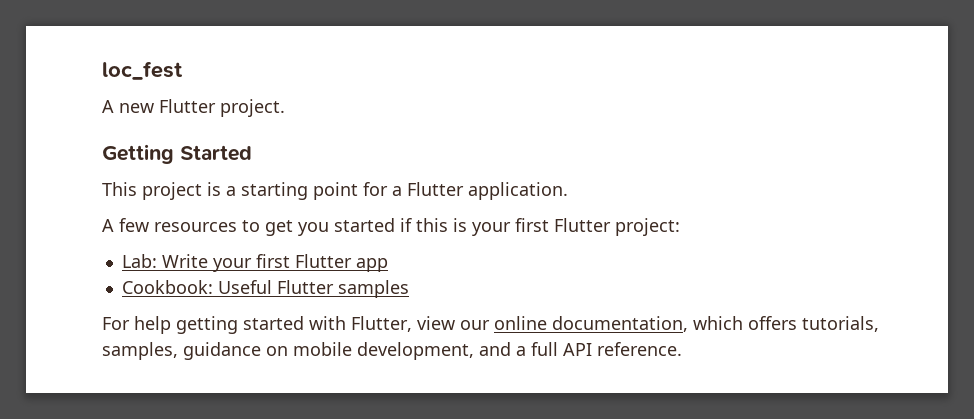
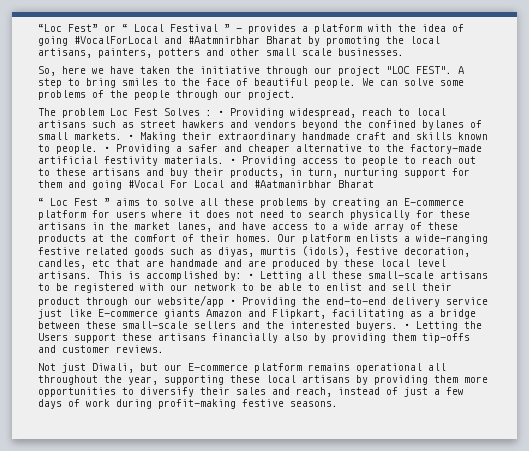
- loc_fest
- A new Flutter project.
- Getting Started
- This project is a starting point for a Flutter application.
- A few resources to get you started if this is your first Flutter project:
- Lab: Write your first Flutter app
- Cookbook: Useful Flutter samples
- For help getting started with Flutter, view our online documentation, which offers tutorials, samples, guidance on mobile development, and a full API reference.
+ “Loc Fest” or “ Local Festival ” - provides a platform with the idea of going #VocalForLocal and #Aatmnirbhar Bharat by promoting the local artisans, painters, potters and other small scale businesses.
+ So, here we have taken the initiative through our project "LOC FEST". A step to bring smiles to the face of beautiful people. We can solve some problems of the people through our project.
+ The problem Loc Fest Solves : • Providing widespread, reach to local artisans such as street hawkers and vendors beyond the confined bylanes of small markets. • Making their extraordinary handmade craft and skills known to people. • Providing a safer and cheaper alternative to the factory-made artificial festivity materials. • Providing access to people to reach out to these artisans and buy their products, in turn, nurturing support for them and going #Vocal For Local and #Aatmanirbhar Bharat
+ “ Loc Fest ” aims to solve all these problems by creating an E-commerce platform for users where it does not need to search physically for these artisans in the market lanes, and have access to a wide array of these products at the comfort of their homes. Our platform enlists a wide-ranging festive related goods such as diyas, murtis (idols), festive decoration, candles, etc that are handmade and are produced by these local level artisans. This is accomplished by: • Letting all these small-scale artisans to be registered with our network to be able to enlist and sell their product through our website/app • Providing the end-to-end delivery service just like E-commerce giants Amazon and Flipkart, facilitating as a bridge between these small-scale sellers and the interested buyers. • Letting the Users support these artisans financially also by providing them tip-offs and customer reviews.
+ Not just Diwali, but our E-commerce platform remains operational all throughout the year, supporting these local artisans by providing them more opportunities to diversify their sales and reach, instead of just a few days of work during profit-making festive seasons.

